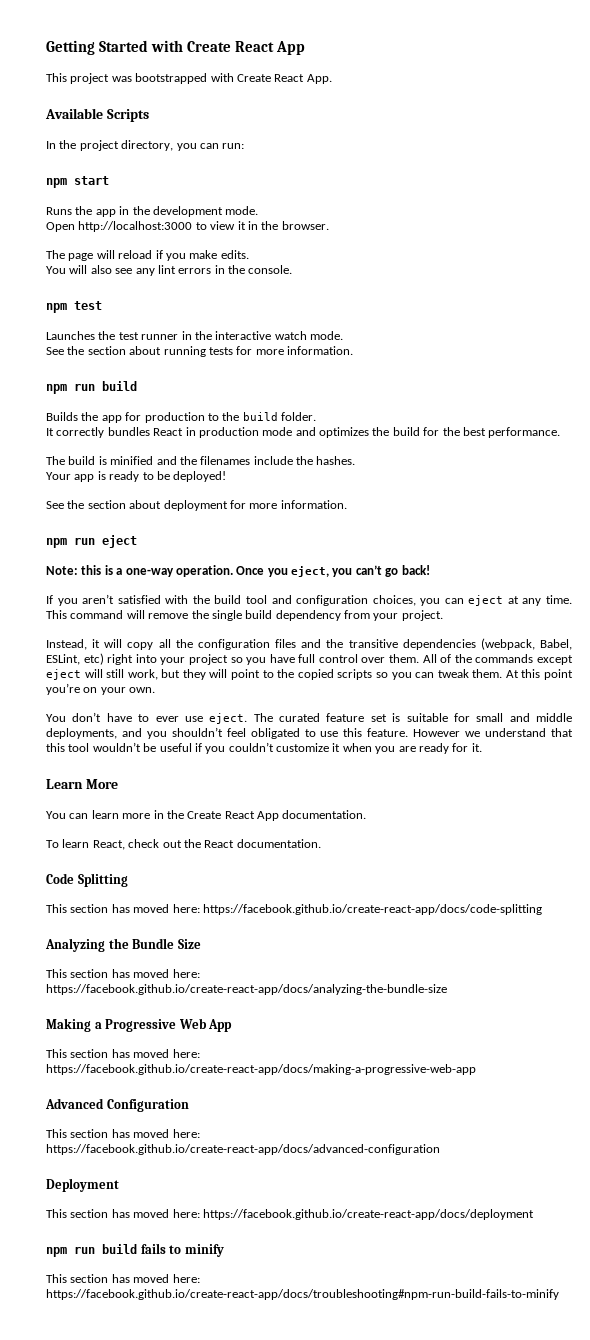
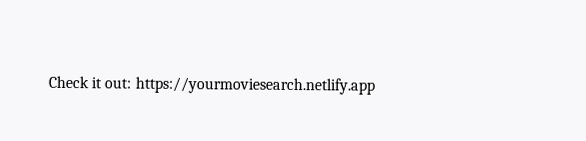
- Getting Started with Create React App
- This project was bootstrapped with Create React App.
- Available Scripts
- In the project directory, you can run:
- npm start
- Runs the app in the development mode.
- Open http://localhost:3000 to view it in the browser.
- The page will reload if you make edits.
- You will also see any lint errors in the console.
- npm test
- Launches the test runner in the interactive watch mode.
- See the section about running tests for more information.
- npm run build
- Builds the app for production to the build folder.
- It correctly bundles React in production mode and optimizes the build for the best performance.
- The build is minified and the filenames include the hashes.
- Your app is ready to be deployed!
- See the section about deployment for more information.
- npm run eject
- Note: this is a one-way operation. Once you eject, you can’t go back!
- If you aren’t satisfied with the build tool and configuration choices, you can eject at any time. This command will remove the single build dependency from your project.
- Instead, it will copy all the configuration files and the transitive dependencies (webpack, Babel, ESLint, etc) right into your project so you have full control over them. All of the commands except eject will still work, but they will point to the copied scripts so you can tweak them. At this point you’re on your own.
- You don’t have to ever use eject. The curated feature set is suitable for small and middle deployments, and you shouldn’t feel obligated to use this feature. However we understand that this tool wouldn’t be useful if you couldn’t customize it when you are ready for it.
- Learn More
- You can learn more in the Create React App documentation.
- To learn React, check out the React documentation.
- Code Splitting
- This section has moved here: https://facebook.github.io/create-react-app/docs/code-splitting
- Analyzing the Bundle Size
- This section has moved here: https://facebook.github.io/create-react-app/docs/analyzing-the-bundle-size
- Making a Progressive Web App
- This section has moved here: https://facebook.github.io/create-react-app/docs/making-a-progressive-web-app
- Advanced Configuration
- This section has moved here: https://facebook.github.io/create-react-app/docs/advanced-configuration
- Deployment
- This section has moved here: https://facebook.github.io/create-react-app/docs/deployment
- npm run build fails to minify
- This section has moved here: https://facebook.github.io/create-react-app/docs/troubleshooting#npm-run-build-fails-to-minify
+ Check it out: https://yourmoviesearch.netlify.app

